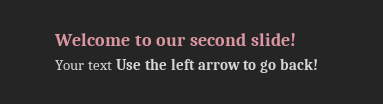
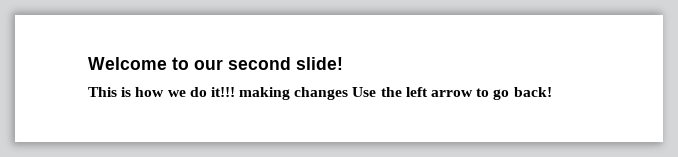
- Your text Use the left arrow to go back!
+ This is how we do it!!! making changes Use the left arrow to go back!

